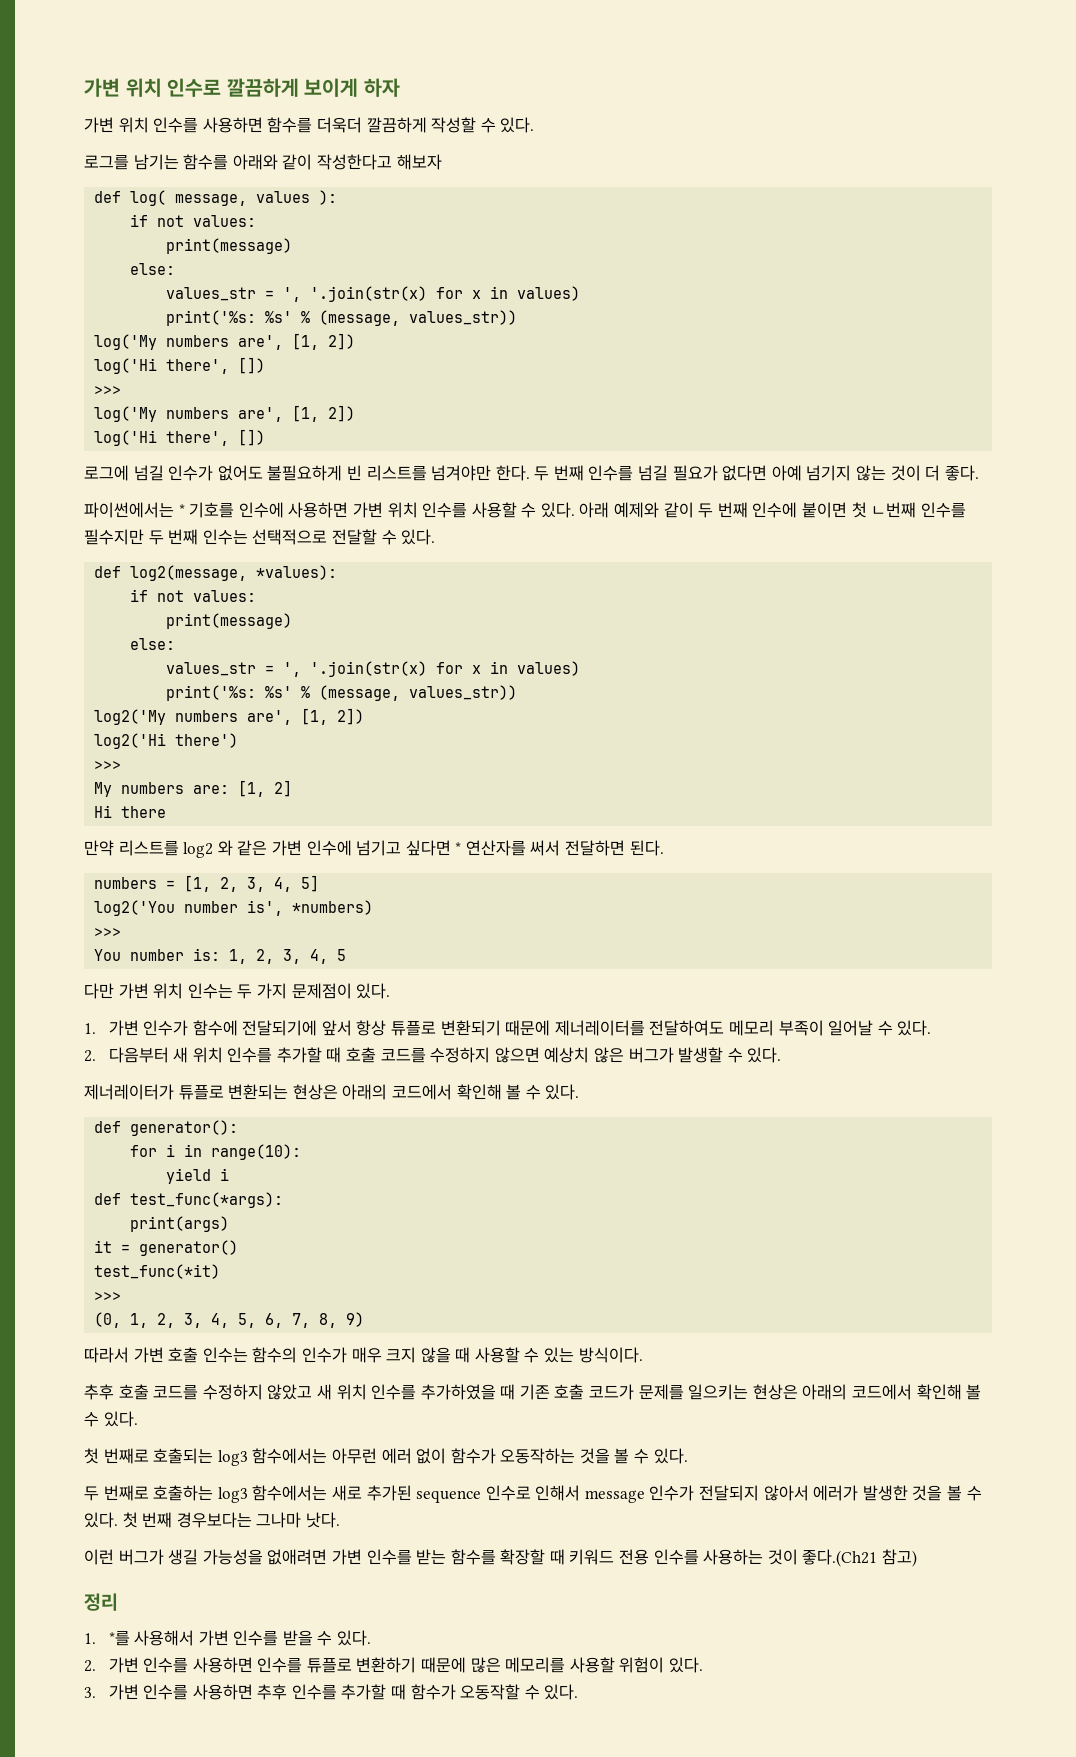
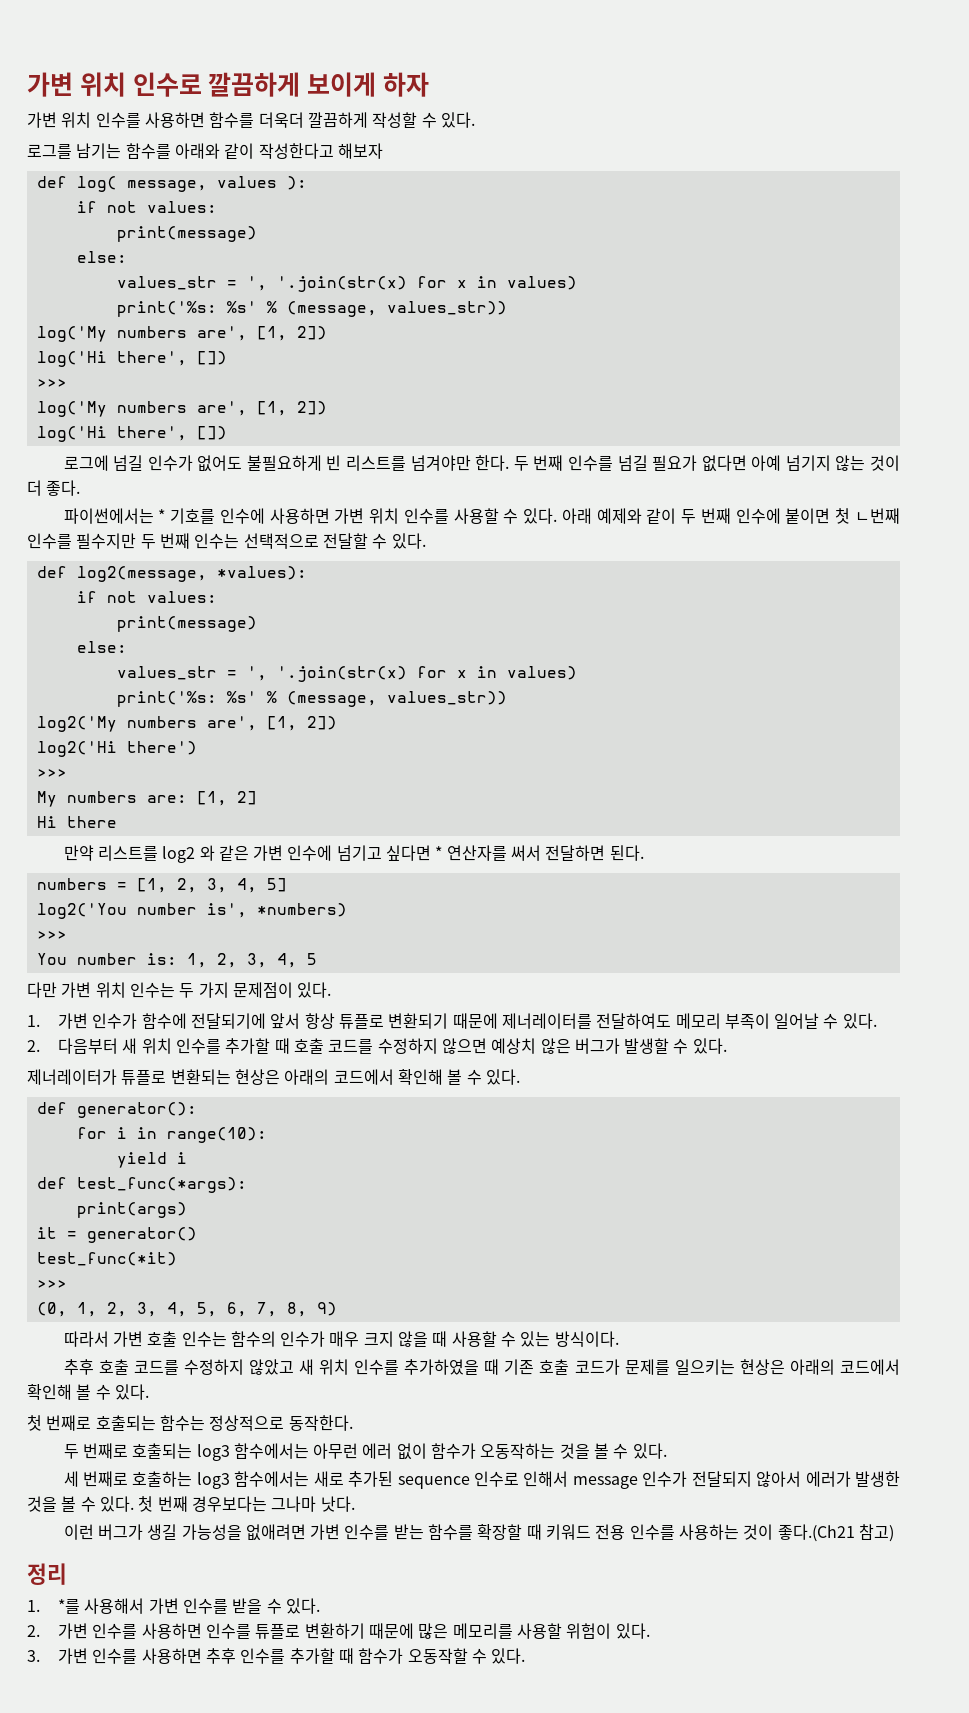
- 첫 번째로 호출되는 log3 함수에서는 아무런 에러 없이 함수가 오동작하는 것을 볼 수 있다.
+ 첫 번째로 호출되는 함수는 정상적으로 동작한다.
+ 두 번째로 호출되는 log3 함수에서는 아무런 에러 없이 함수가 오동작하는 것을 볼 수 있다.
- 두 번째로 호출하는 log3 함수에서는 새로 추가된 sequence 인수로 인해서 message 인수가 전달되지 않아서 에러가 발생한 것을 볼 수 있다.
+ 세 번째로 호출하는 log3 함수에서는 새로 추가된 sequence 인수로 인해서 message 인수가 전달되지 않아서 에러가 발생한 것을 볼 수 있다.

